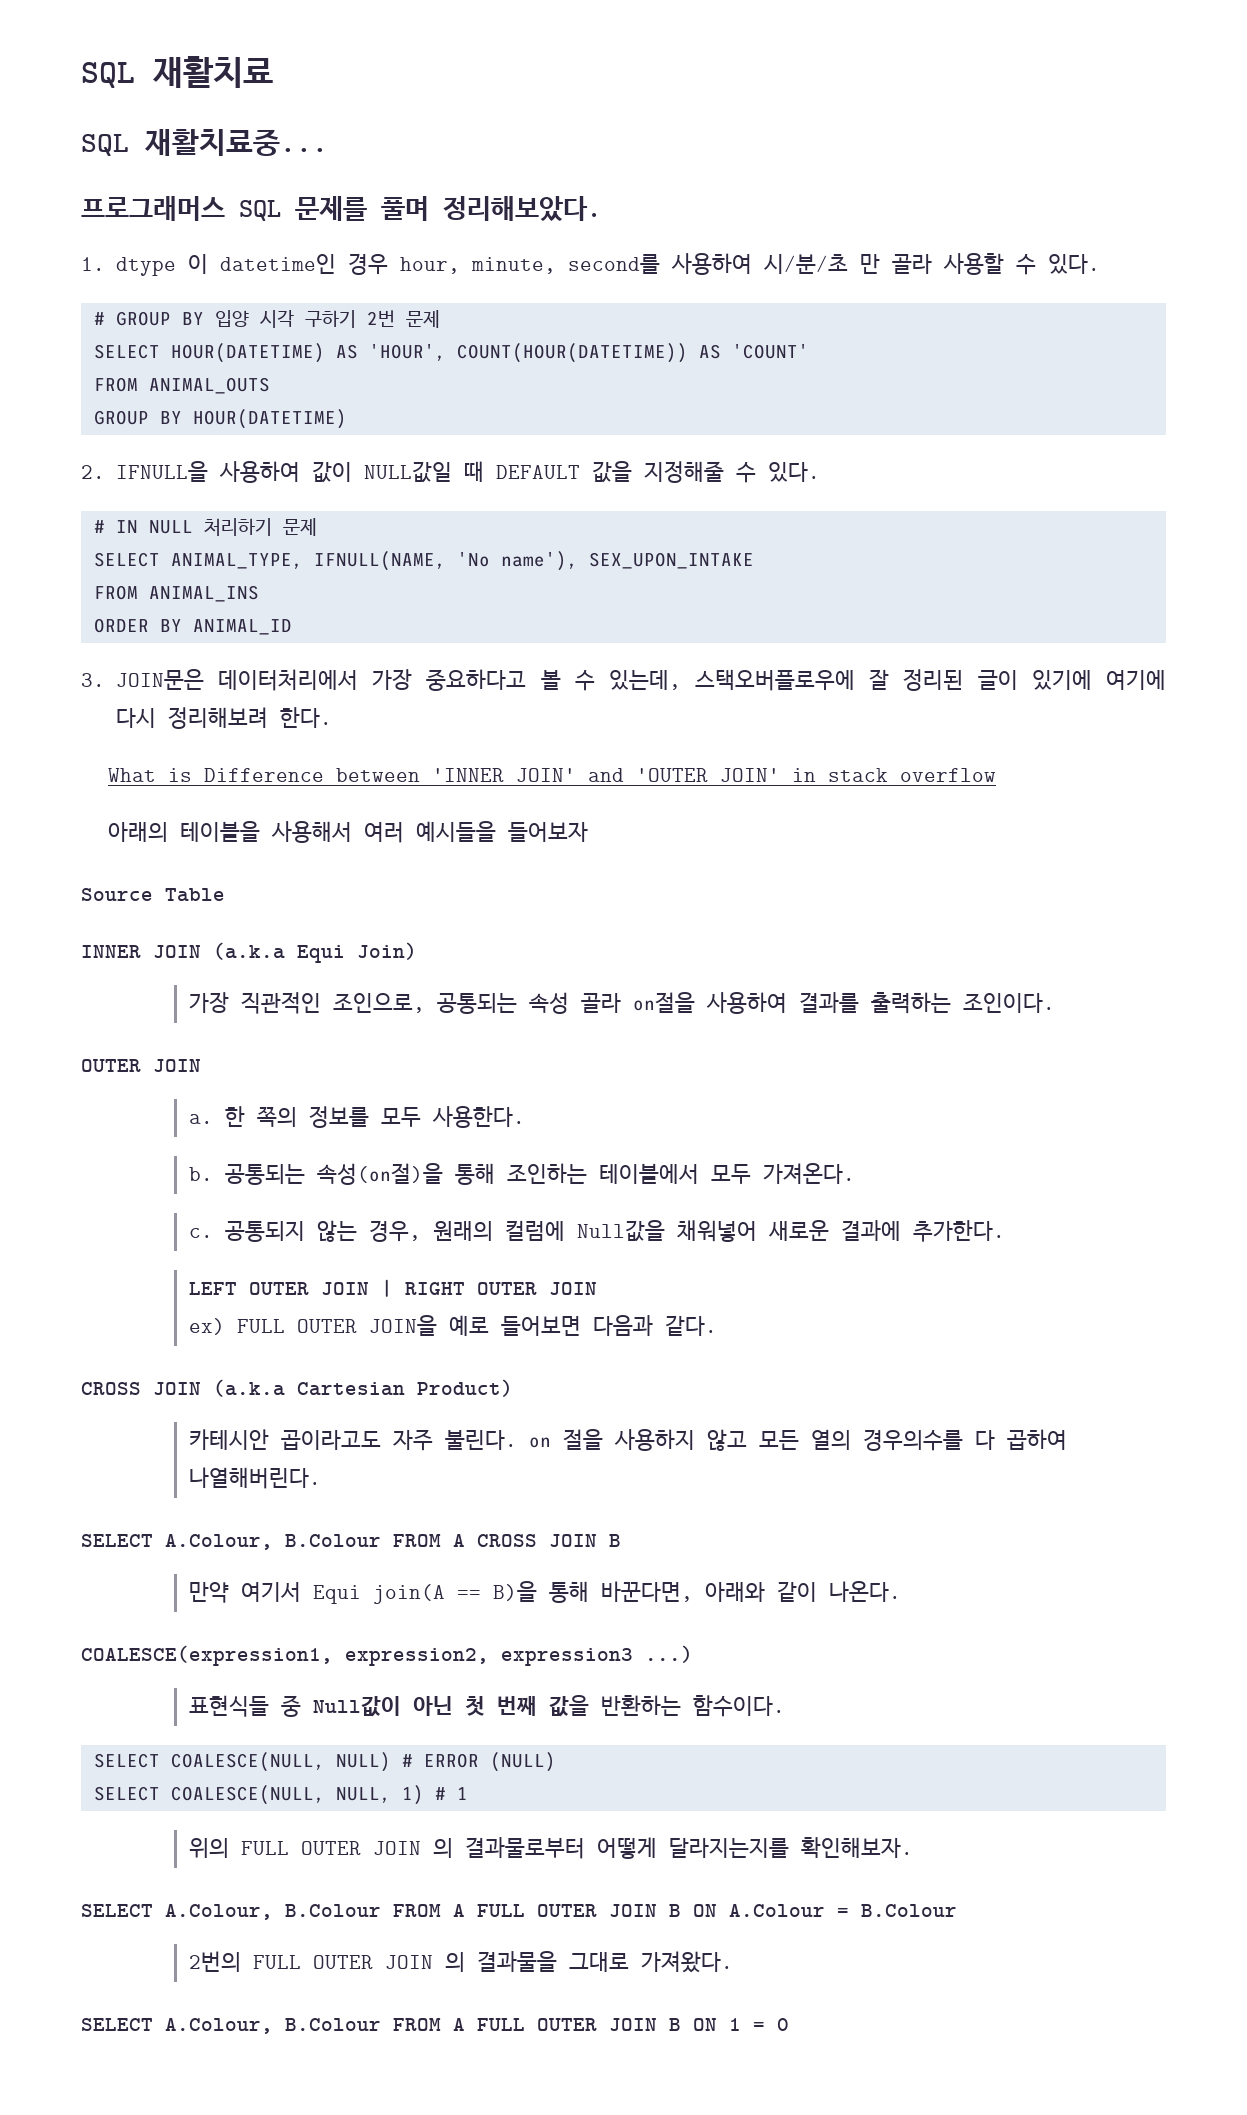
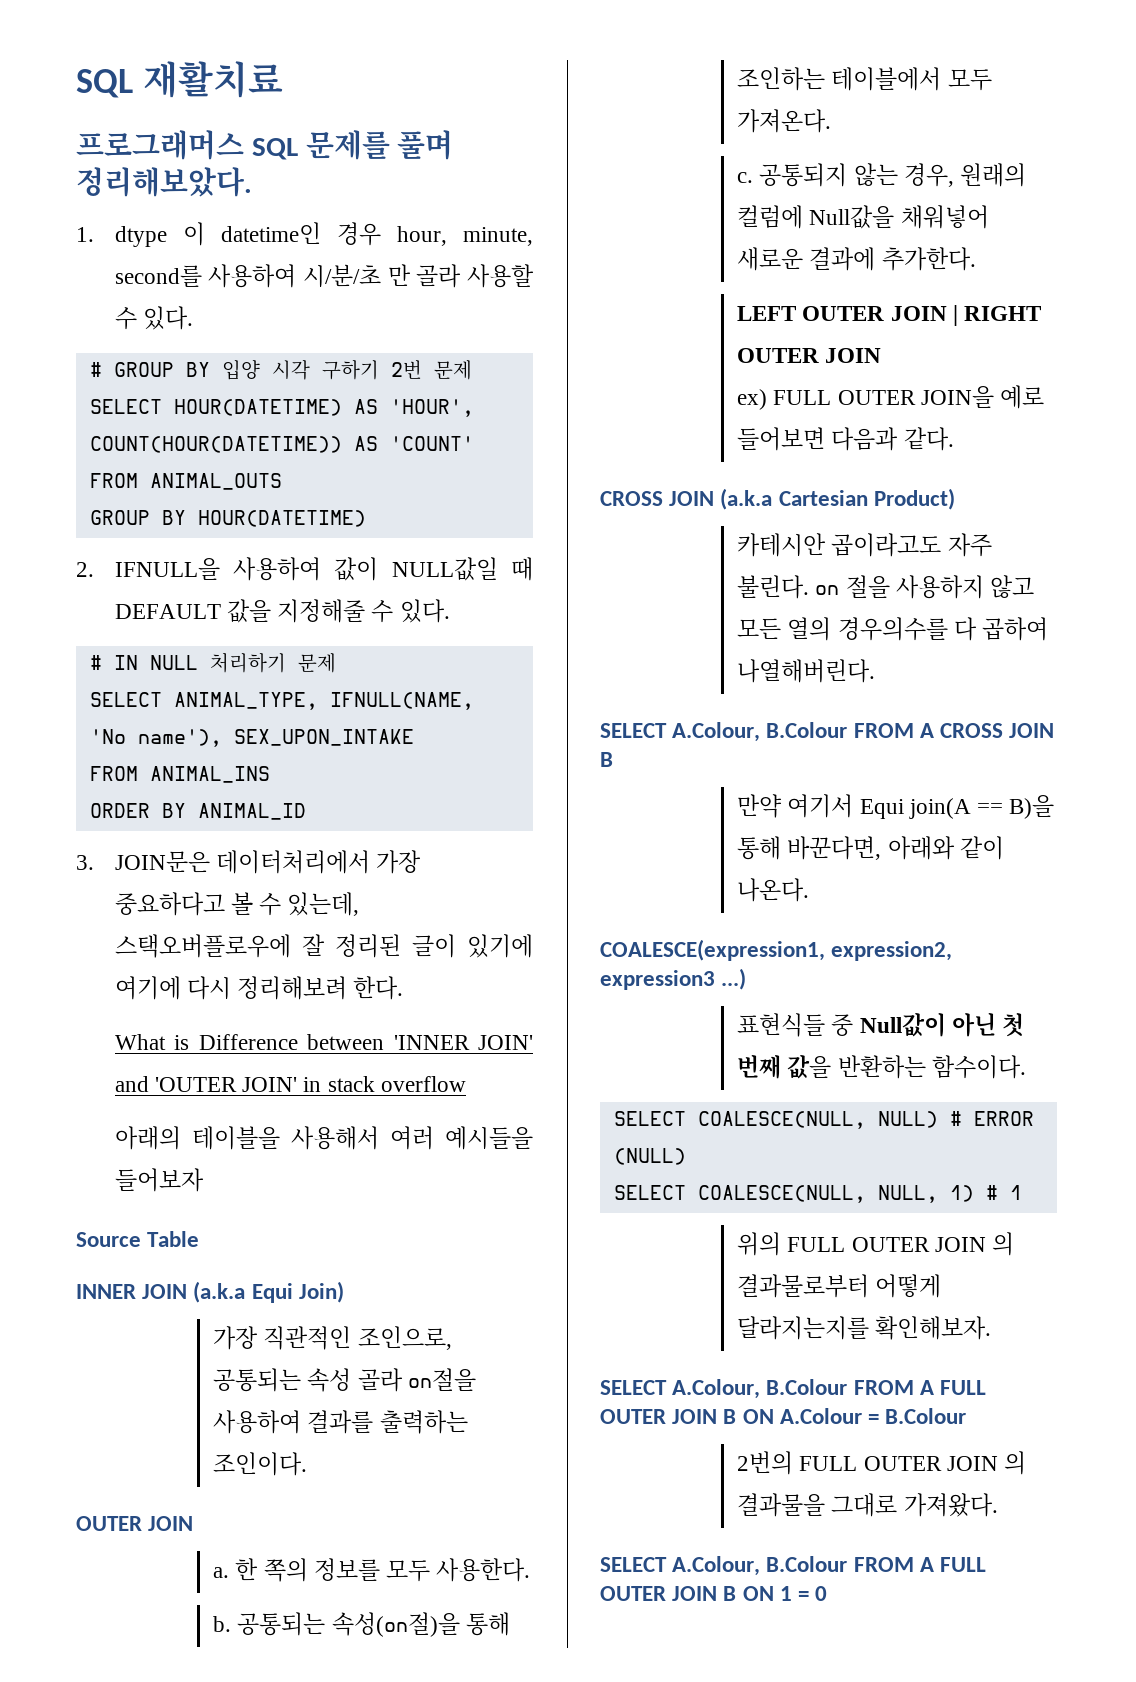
- SQL 재활치료중...

